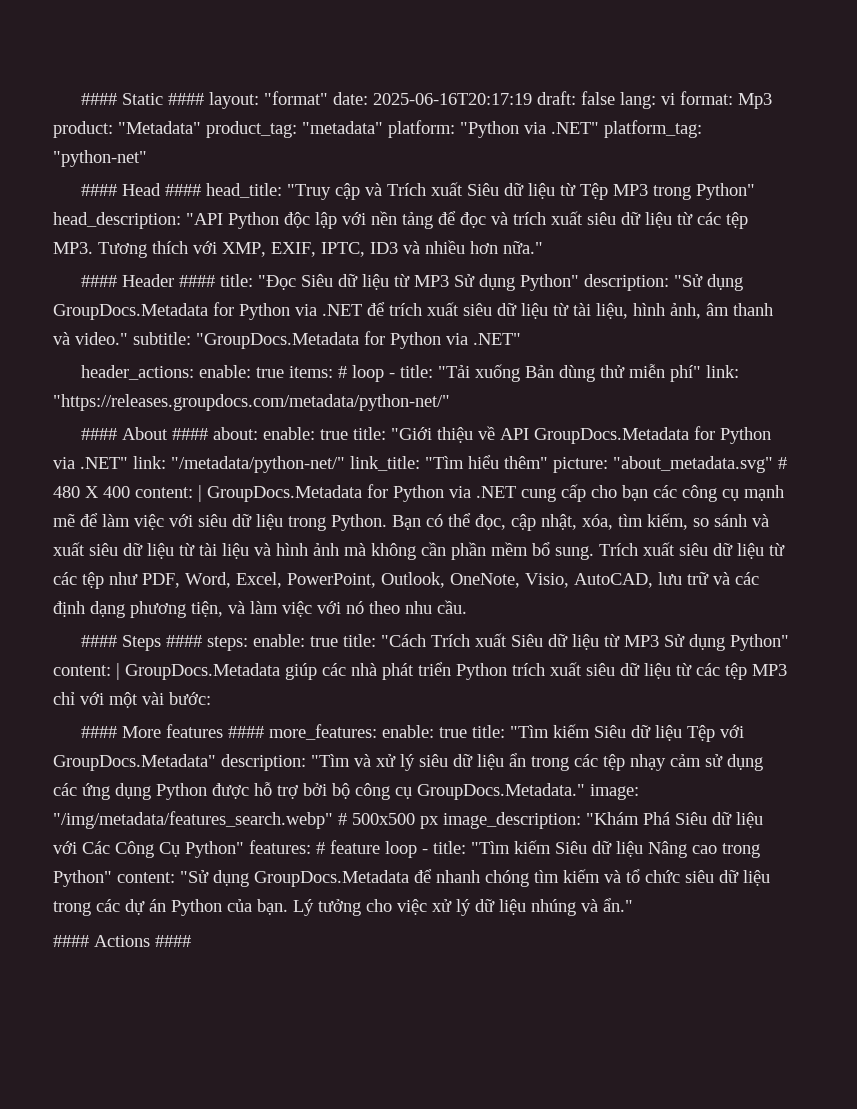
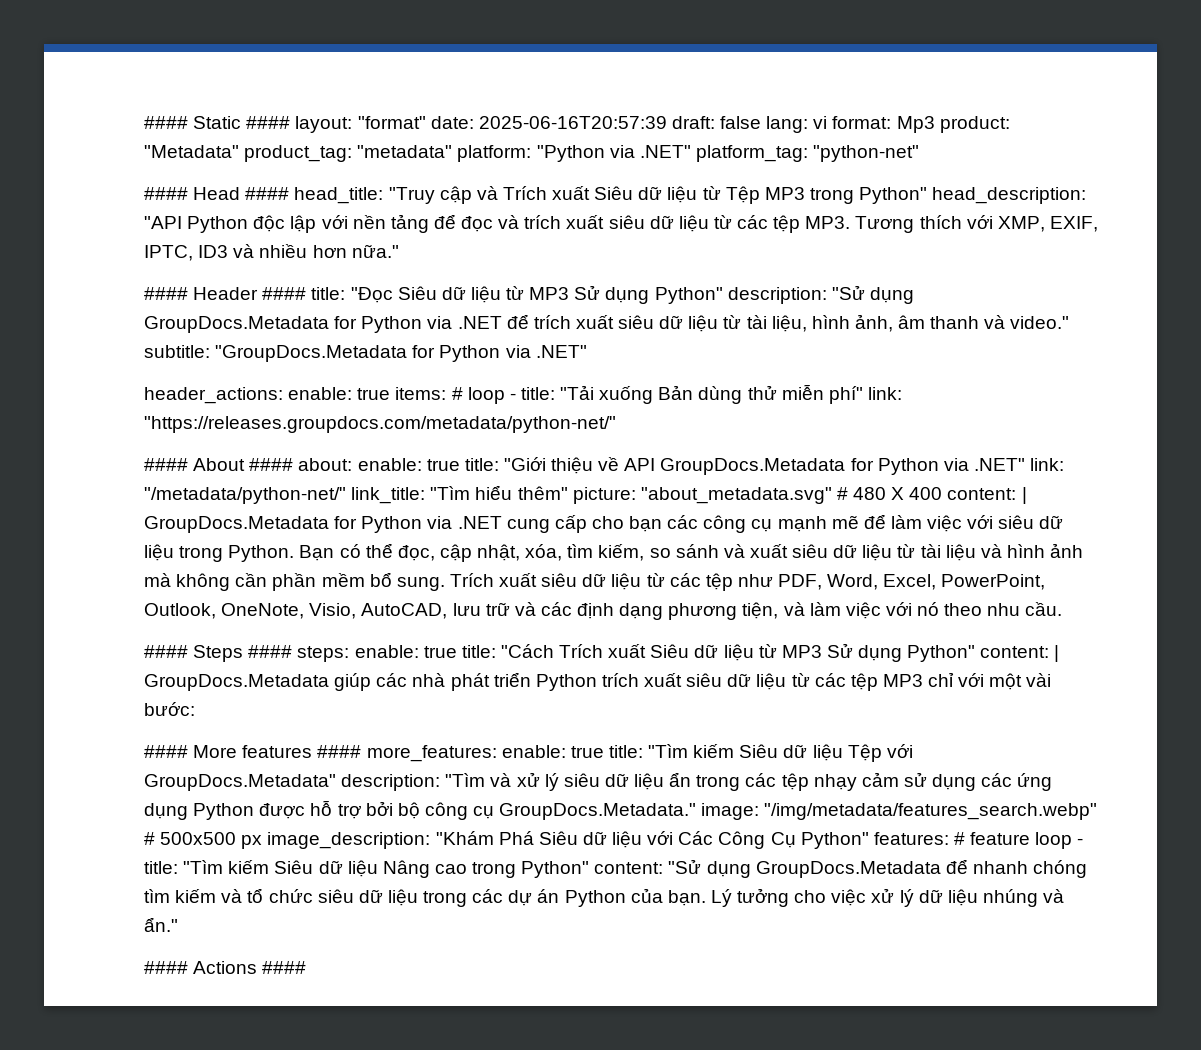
- #### Static #### layout: "format" date: 2025-06-16T20:17:19 draft: false lang: vi format: Mp3 product: "Metadata" product_tag: "metadata" platform: "Python via .NET" platform_tag: "python-net"
+ #### Static #### layout: "format" date: 2025-06-16T20:57:39 draft: false lang: vi format: Mp3 product: "Metadata" product_tag: "metadata" platform: "Python via .NET" platform_tag: "python-net"

